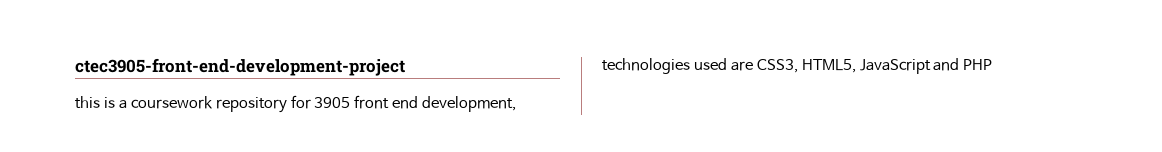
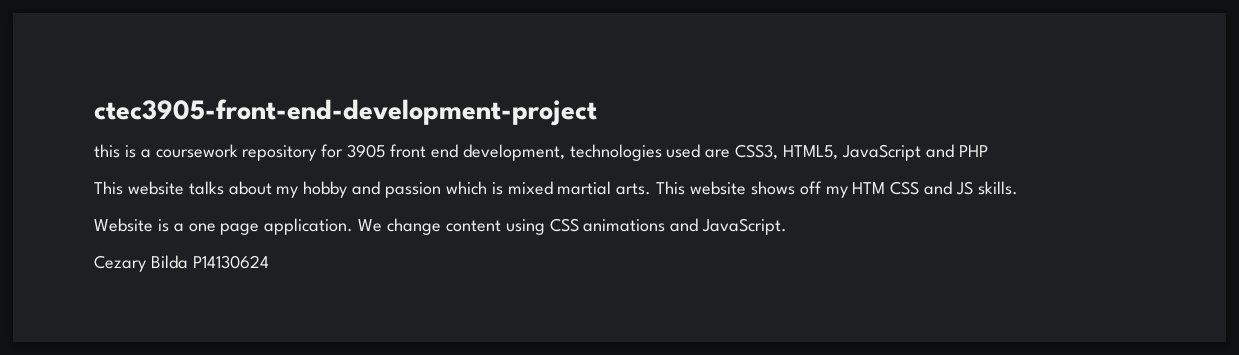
+ This website talks about my hobby and passion which is mixed martial arts. This website shows off my HTM CSS and JS skills.
+ Website is a one page application. We change content using CSS animations and JavaScript.
+ Cezary Bilda P14130624

